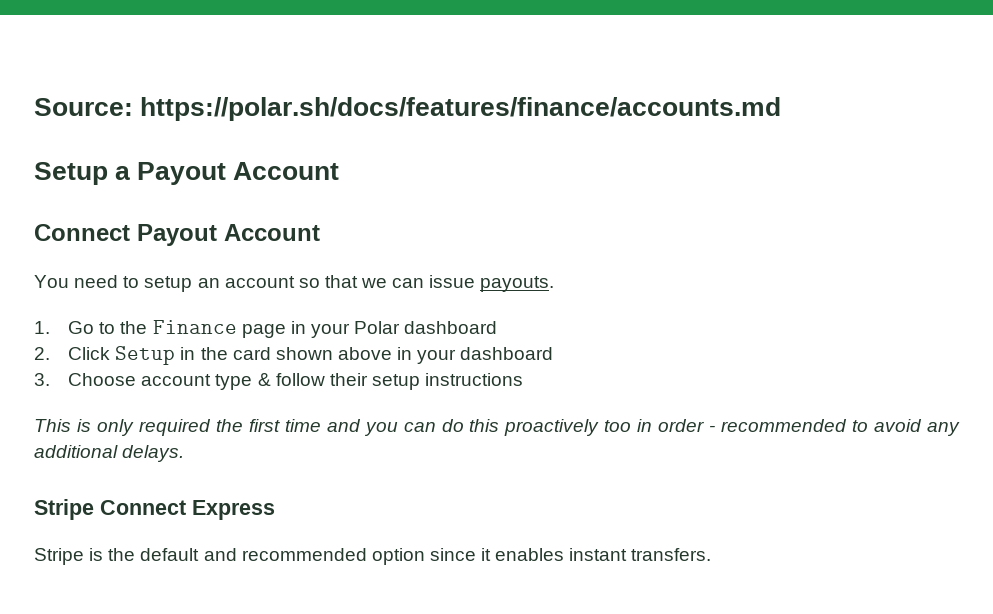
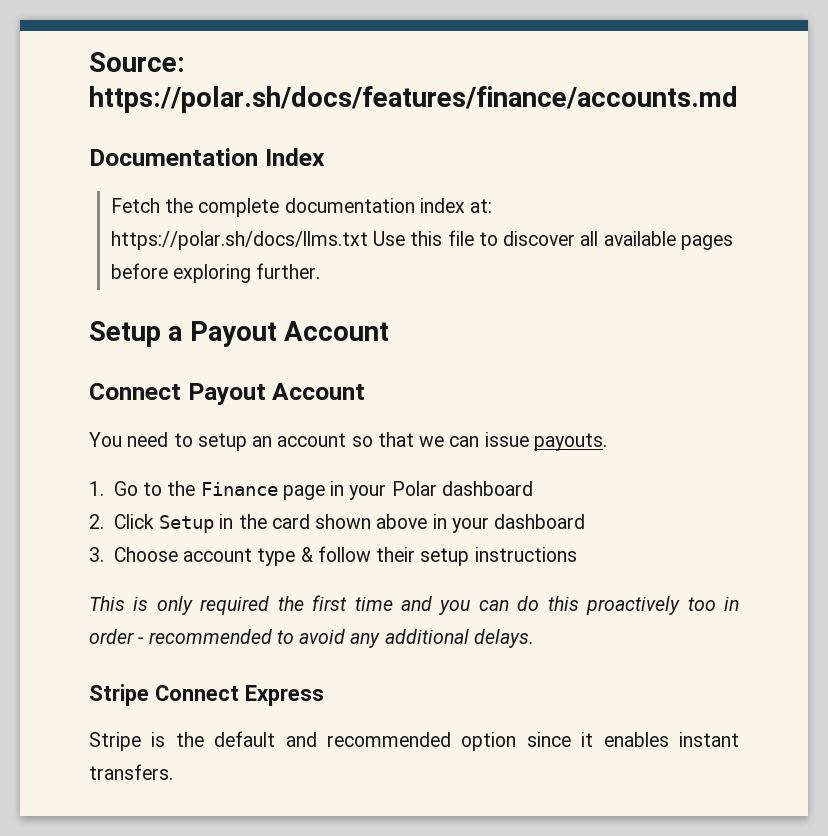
+ Documentation Index
+ Fetch the complete documentation index at: https://polar.sh/docs/llms.txt Use this file to discover all available pages before exploring further.

